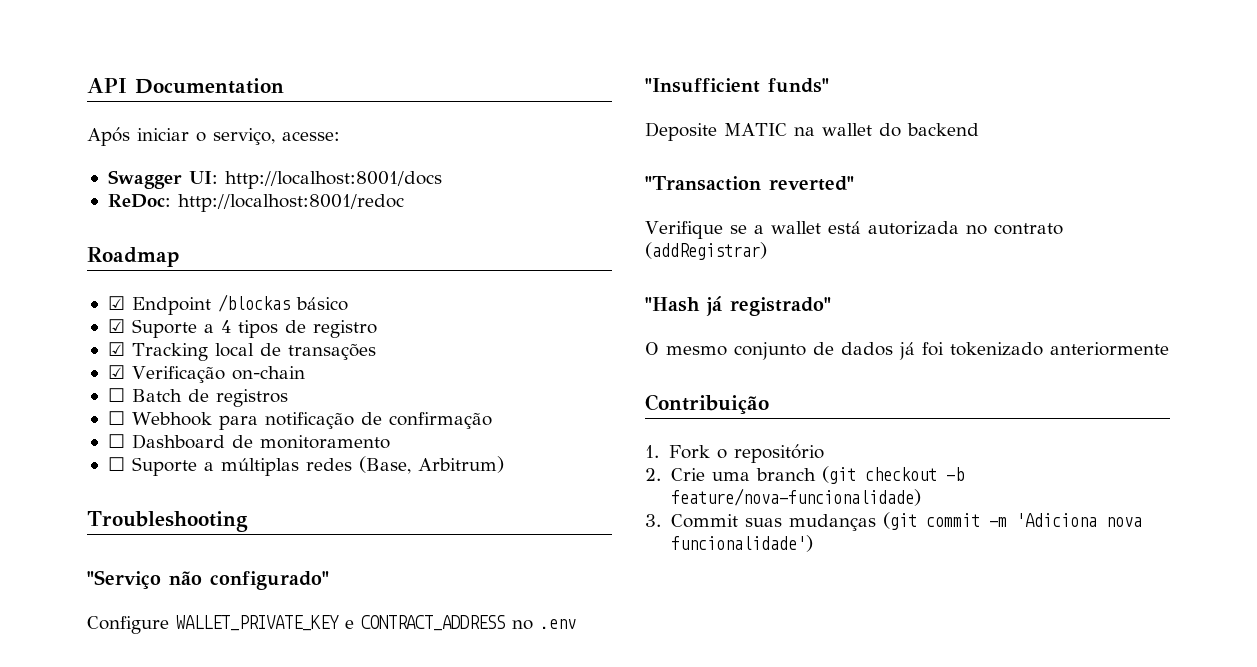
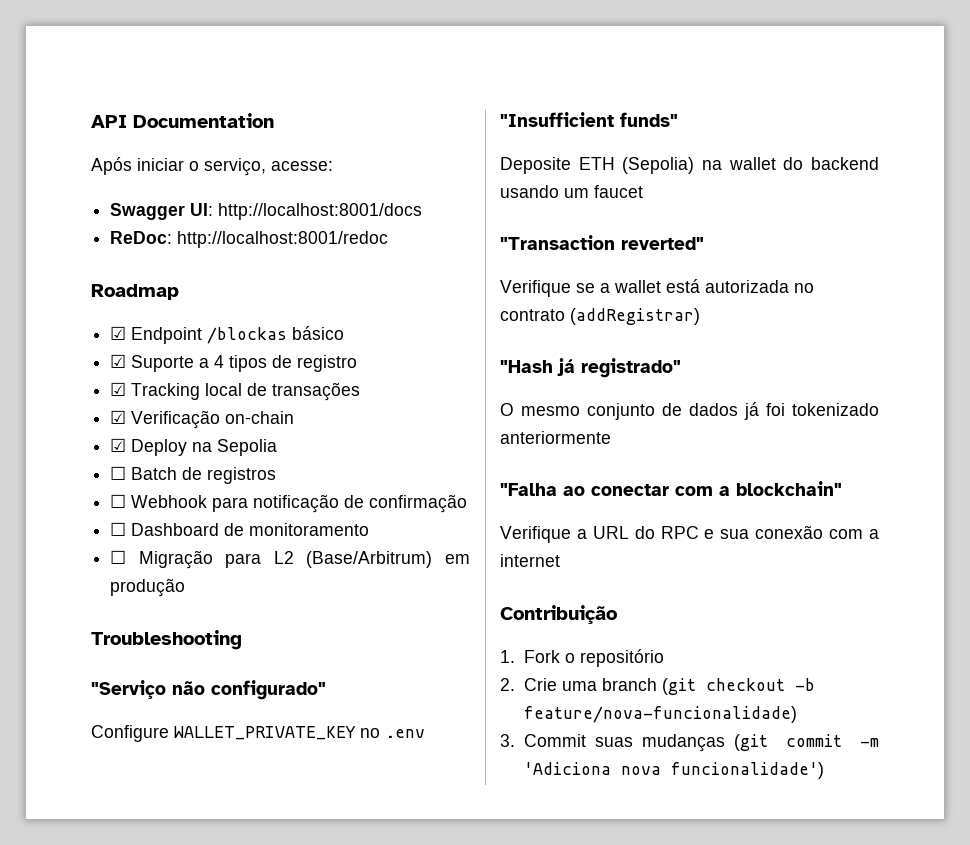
+ ☑ Deploy na Sepolia
- ☐ Suporte a múltiplas redes (Base, Arbitrum)
+ ☐ Migração para L2 (Base/Arbitrum) em produção
- Configure WALLET_PRIVATE_KEY e CONTRACT_ADDRESS no .env
+ Configure WALLET_PRIVATE_KEY no .env
- Deposite MATIC na wallet do backend
+ Deposite ETH (Sepolia) na wallet do backend usando um faucet
+ "Falha ao conectar com a blockchain"
+ Verifique a URL do RPC e sua conexão com a internet

